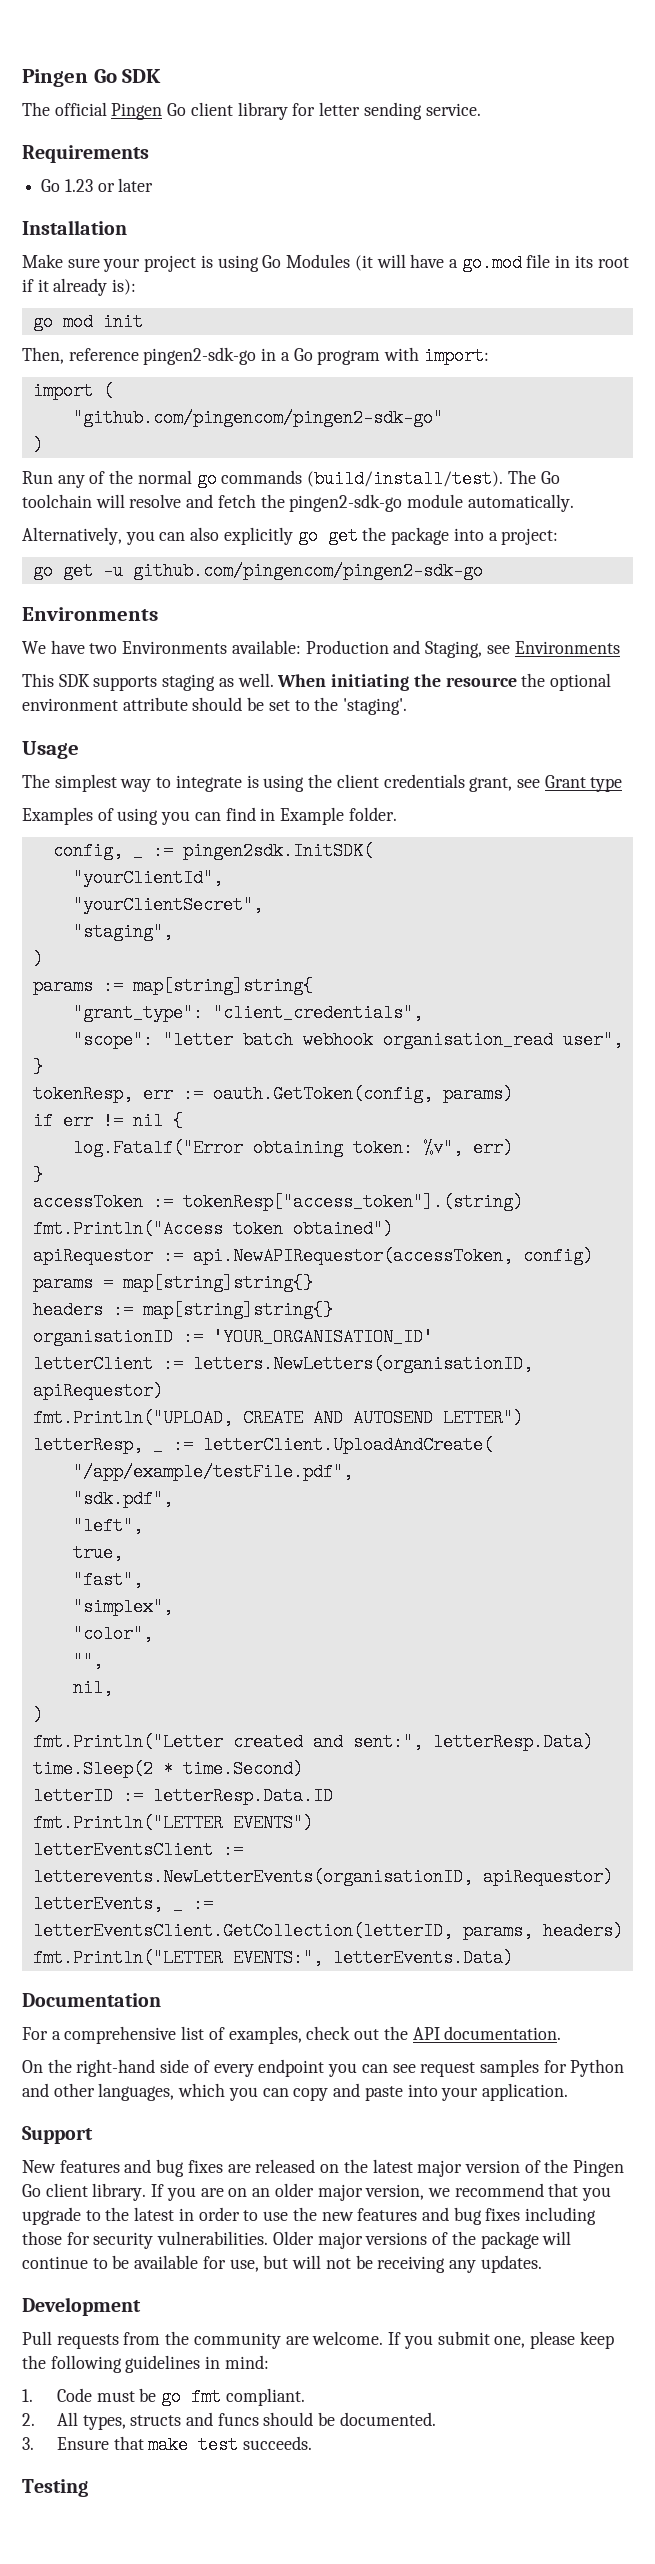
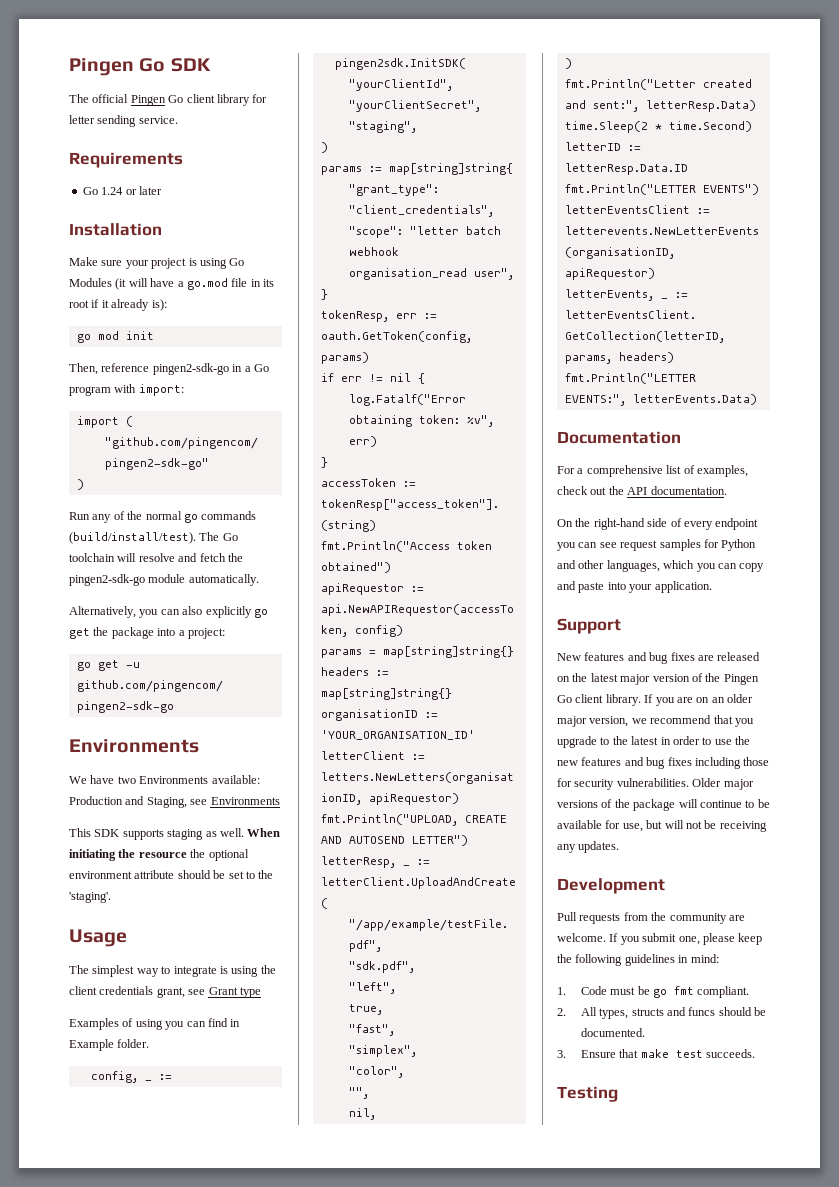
- Go 1.23 or later
+ Go 1.24 or later

